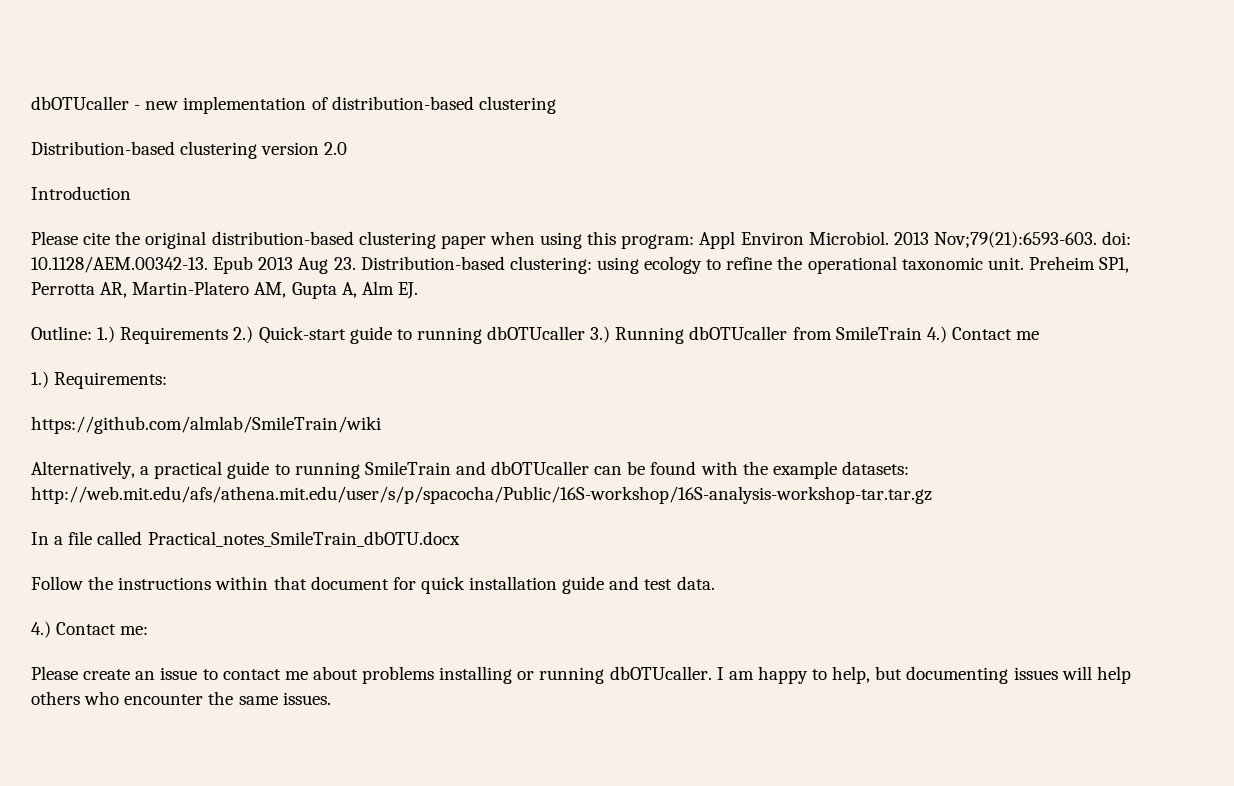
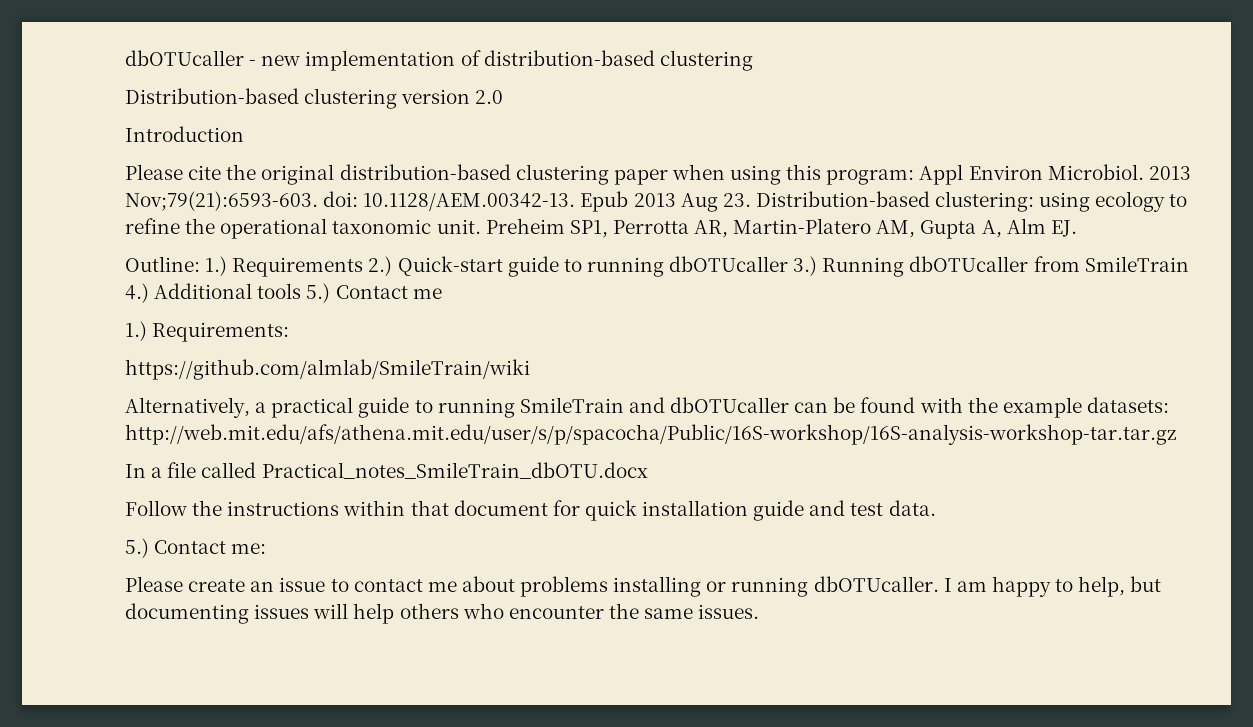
- Outline: 1.) Requirements 2.) Quick-start guide to running dbOTUcaller 3.) Running dbOTUcaller from SmileTrain 4.) Contact me
+ Outline: 1.) Requirements 2.) Quick-start guide to running dbOTUcaller 3.) Running dbOTUcaller from SmileTrain 4.) Additional tools 5.) Contact me
- 4.) Contact me:
+ 5.) Contact me:

